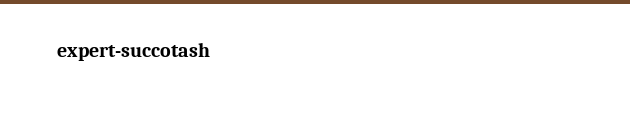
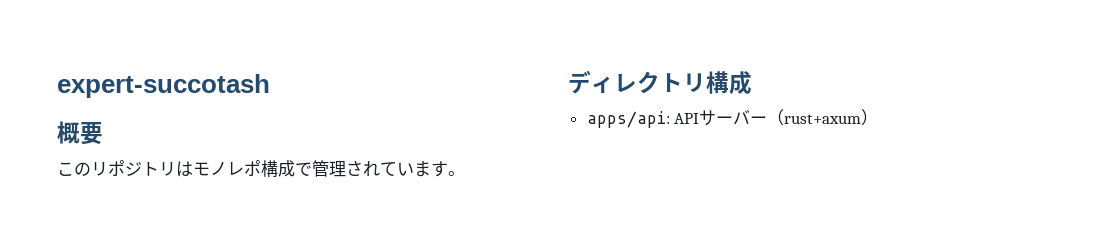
+ 概要
+ このリポジトリはモノレポ構成で管理されています。
+ ディレクトリ構成
+ apps/api: APIサーバー（rust+axum）

